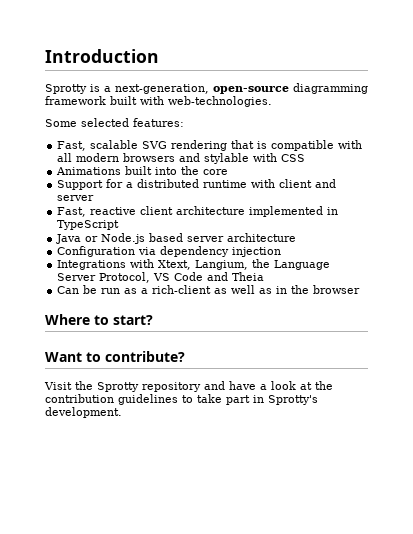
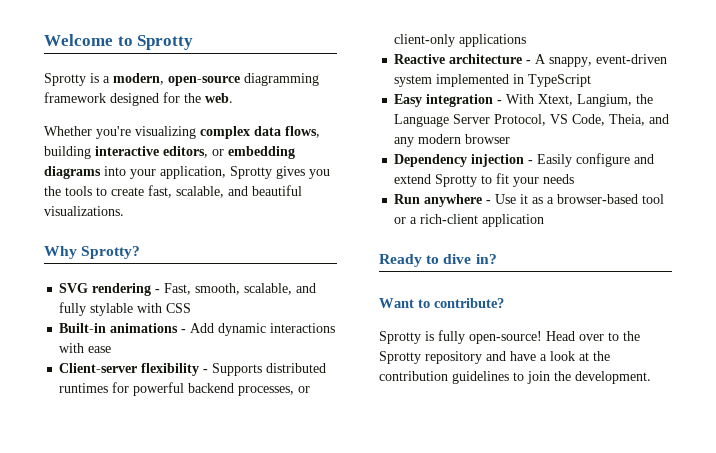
- Introduction
+ Welcome to Sprotty
- Sprotty is a next-generation, open-source diagramming framework built with web-technologies.
- Some selected features:
- Fast, scalable SVG rendering that is compatible with all modern browsers and stylable with CSS
- Animations built into the core
- Support for a distributed runtime with client and server
- Fast, reactive client architecture implemented in TypeScript
- Java or Node.js based server architecture
- Configuration via dependency injection
- Integrations with Xtext, Langium, the Language Server Protocol, VS Code and Theia
- Can be run as a rich-client as well as in the browser
- Where to start?
+ Sprotty is a modern, open-source diagramming framework designed for the web.
+ Whether you're visualizing complex data flows, building interactive editors, or embedding diagrams into your application, Sprotty gives you the tools to create fast, scalable, and beautiful visualizations.
+ Why Sprotty?
+ SVG rendering - Fast, smooth, scalable, and fully stylable with CSS
+ Built-in animations - Add dynamic interactions with ease
+ Client-server flexibility - Supports distributed runtimes for powerful backend processes, or client-only applications
+ Reactive architecture - A snappy, event-driven system implemented in TypeScript
+ Easy integration - With Xtext, Langium, the Language Server Protocol, VS Code, Theia, and any modern browser
+ Dependency injection - Easily configure and extend Sprotty to fit your needs
+ Run anywhere - Use it as a browser-based tool or a rich-client application
+ Ready to dive in?
  Want to contribute?
- Visit the Sprotty repository and have a look at the contribution guidelines to take part in Sprotty's development.
+ Sprotty is fully open-source! Head over to the Sprotty repository and have a look at the contribution guidelines to join the development.

